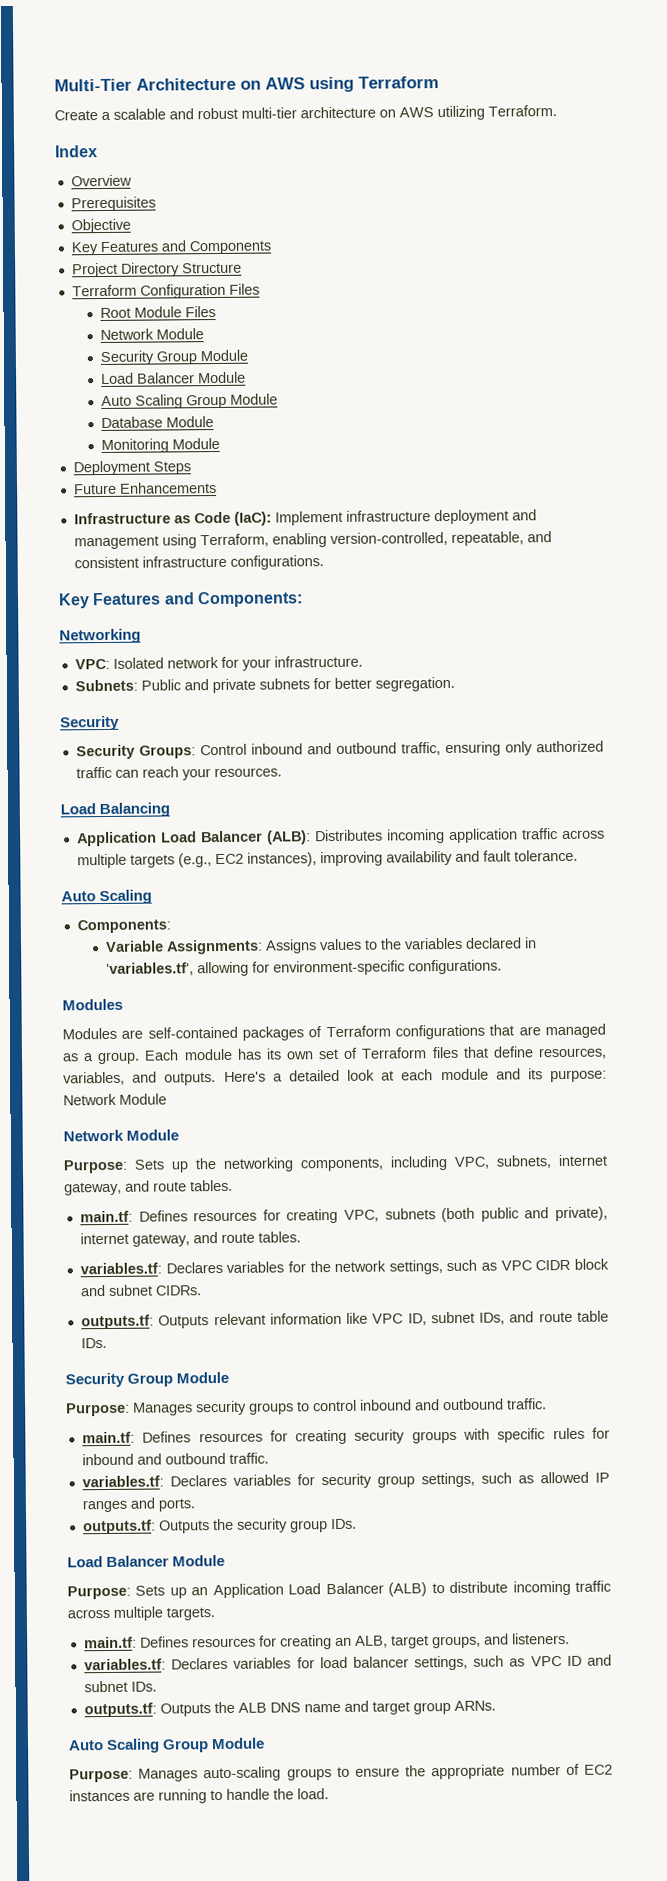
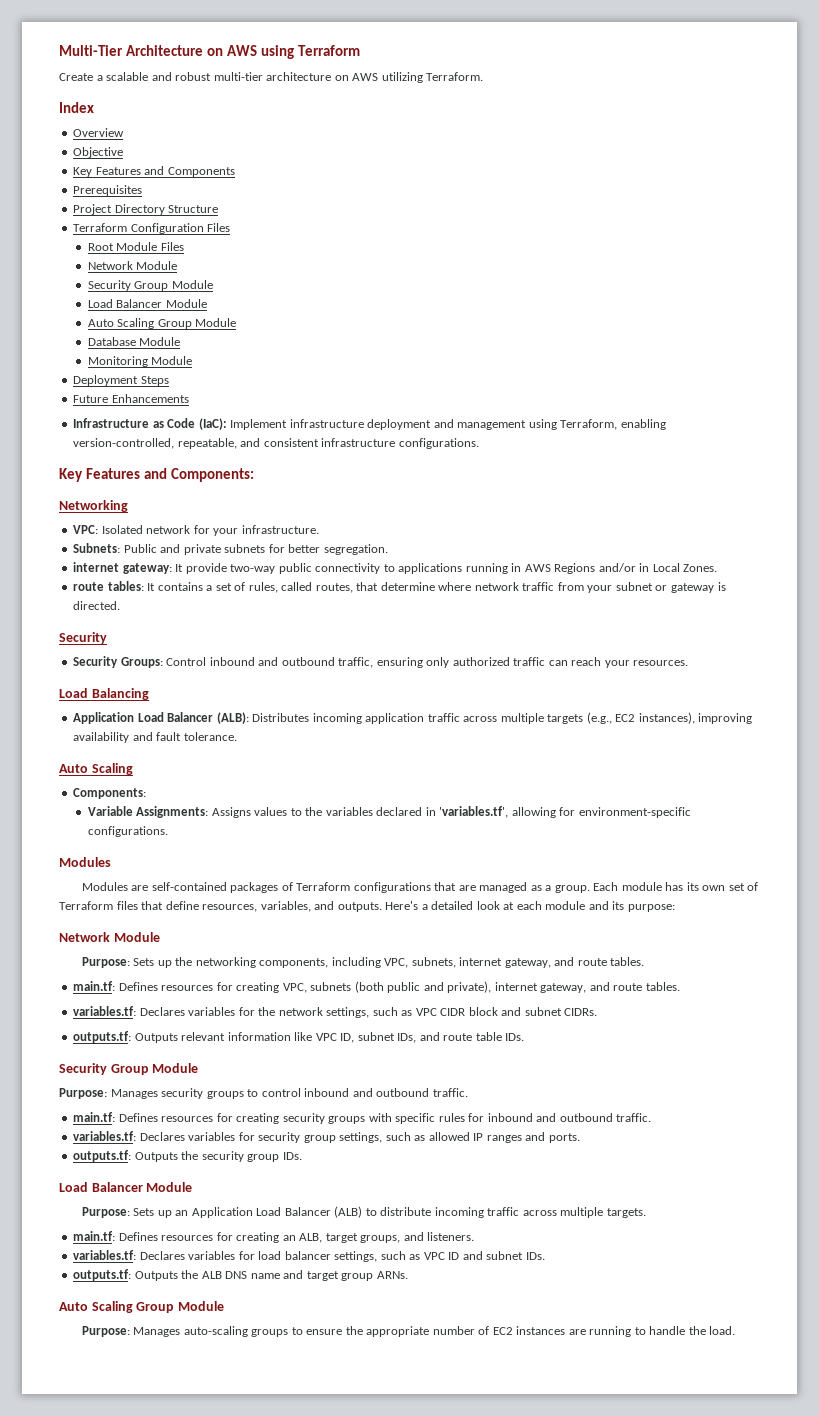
- Prerequisites
+ Prerequisites
+ internet gateway: It provide two-way public connectivity to applications running in AWS Regions and/or in Local Zones.
+ route tables: It contains a set of rules, called routes, that determine where network traffic from your subnet or gateway is directed.
- Here's a detailed look at each module and its purpose: Network Module
+ Here's a detailed look at each module and its purpose:

